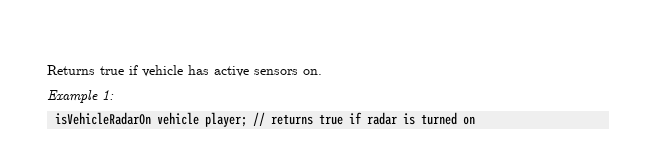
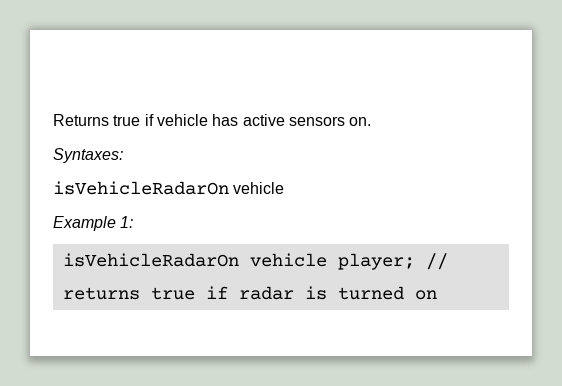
+ Syntaxes:
+ isVehicleRadarOn vehicle

